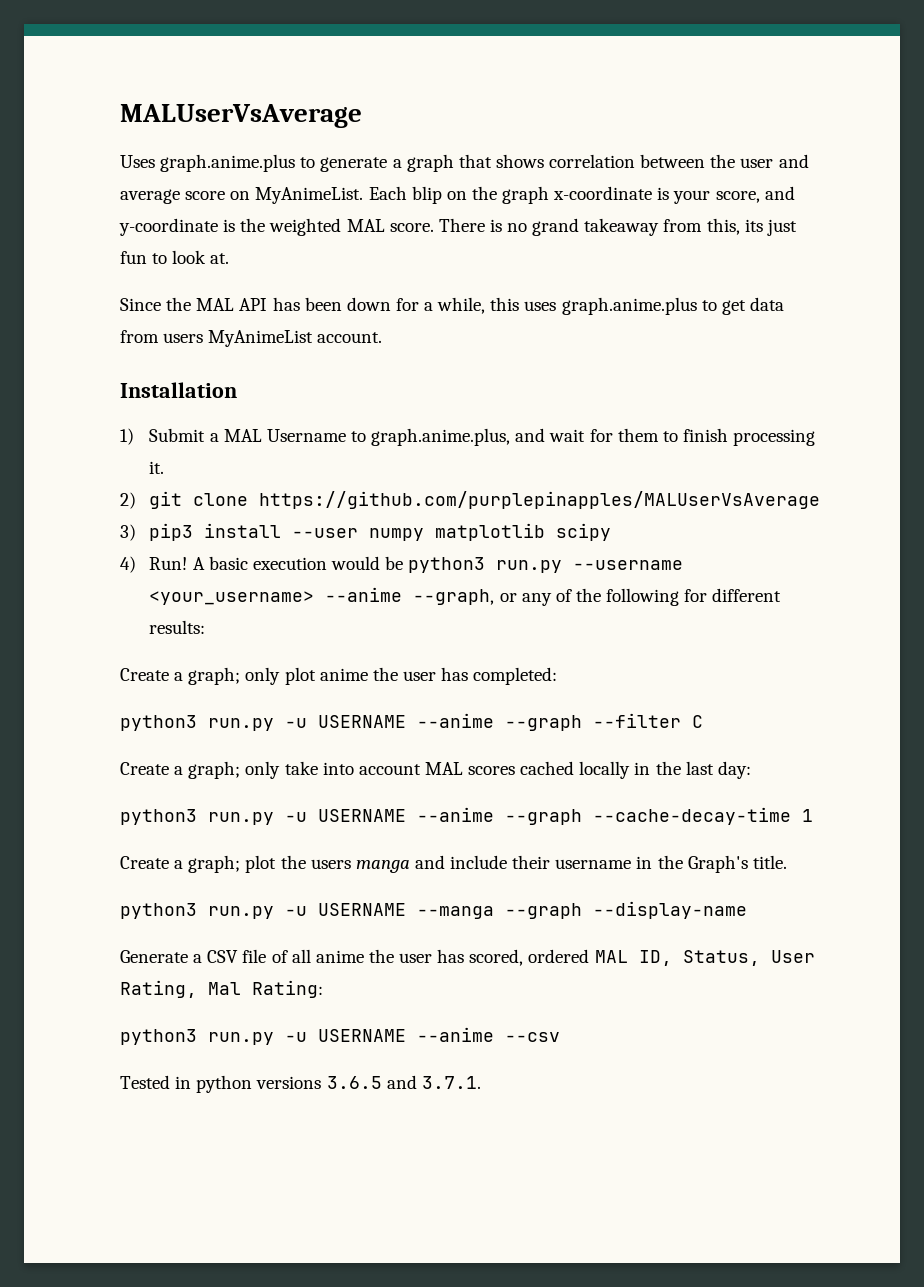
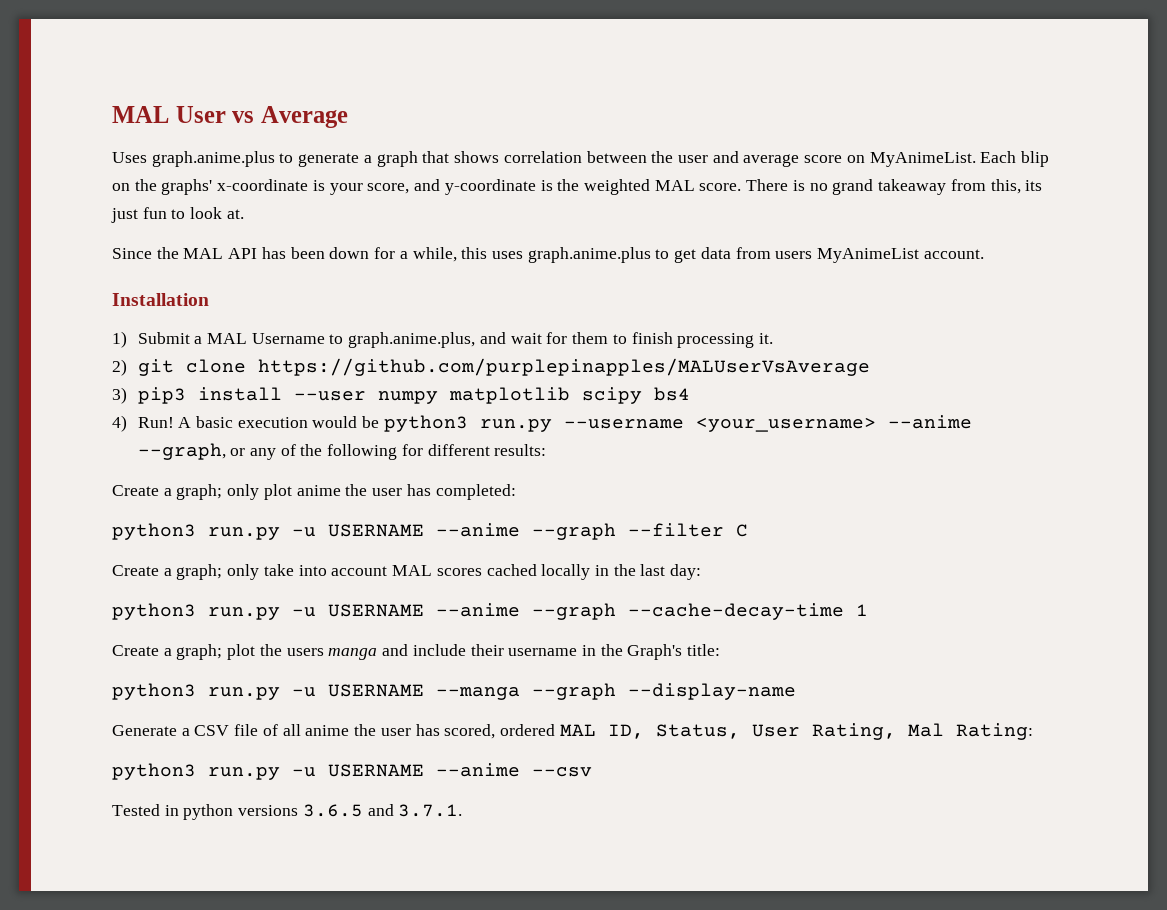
- MALUserVsAverage
+ MAL User vs Average
- Each blip on the graph x-coordinate is your score, and y-coordinate is the weighted MAL score.
+ Each blip on the graphs' x-coordinate is your score, and y-coordinate is the weighted MAL score.
- 3) pip3 install --user numpy matplotlib scipy
+ 3) pip3 install --user numpy matplotlib scipy bs4
- Create a graph; plot the users manga and include their username in the Graph's title.
+ Create a graph; plot the users manga and include their username in the Graph's title:

